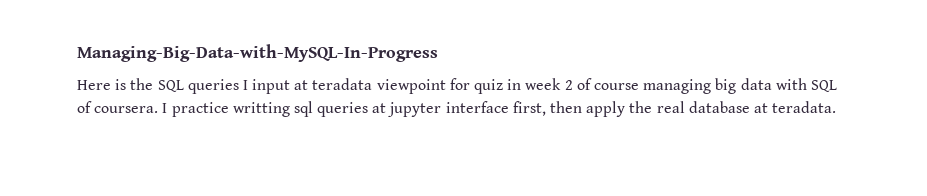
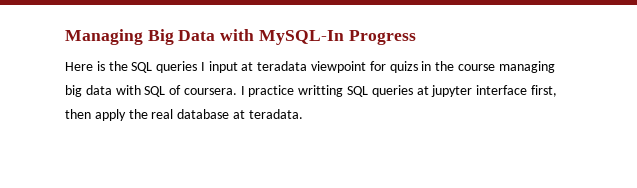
- Managing-Big-Data-with-MySQL-In-Progress
+ Managing Big Data with MySQL-In Progress
- Here is the SQL queries I input at teradata viewpoint for quiz in week 2 of course managing big data with SQL of coursera.
+ Here is the SQL queries I input at teradata viewpoint for quizs in the course managing big data with SQL of coursera.
- I practice writting sql queries at jupyter interface first, then apply the real database at teradata.
+ I practice writting SQL queries at jupyter interface first, then apply the real database at teradata.

